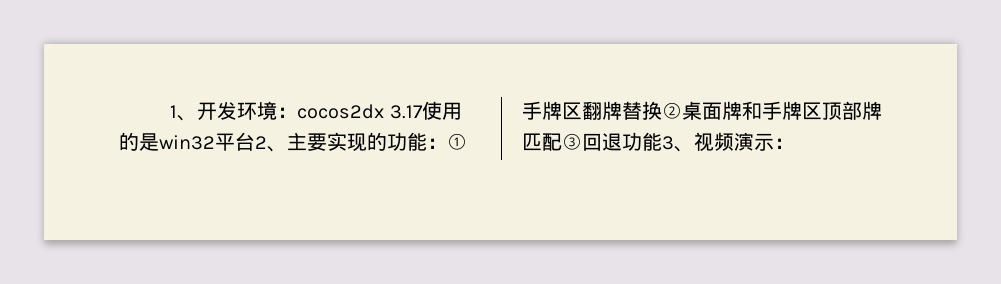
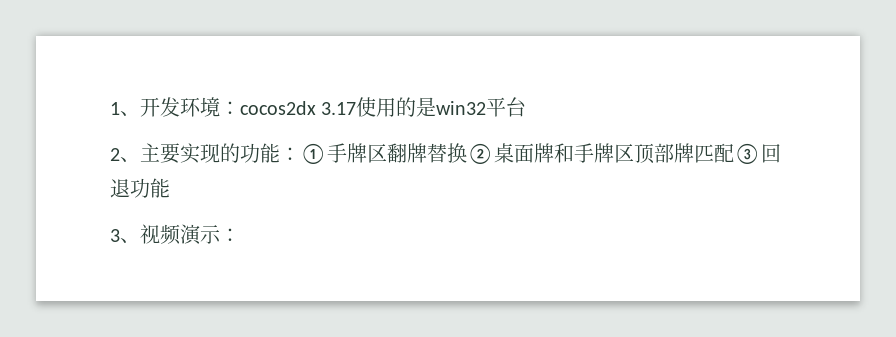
- 1、开发环境：cocos2dx 3.17使用的是win32平台2、主要实现的功能：①手牌区翻牌替换②桌面牌和手牌区顶部牌匹配③回退功能3、视频演示：
+ 1、开发环境：cocos2dx 3.17使用的是win32平台
+ 2、主要实现的功能：①手牌区翻牌替换②桌面牌和手牌区顶部牌匹配③回退功能
+ 3、视频演示：

